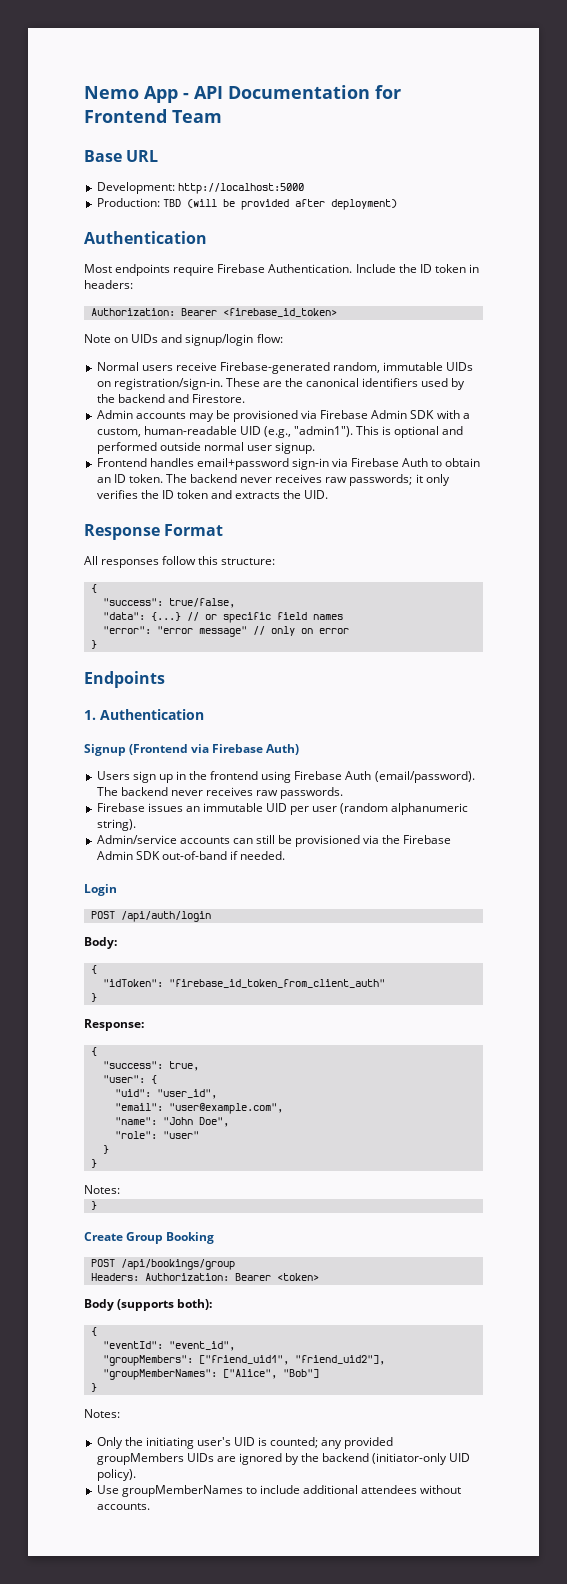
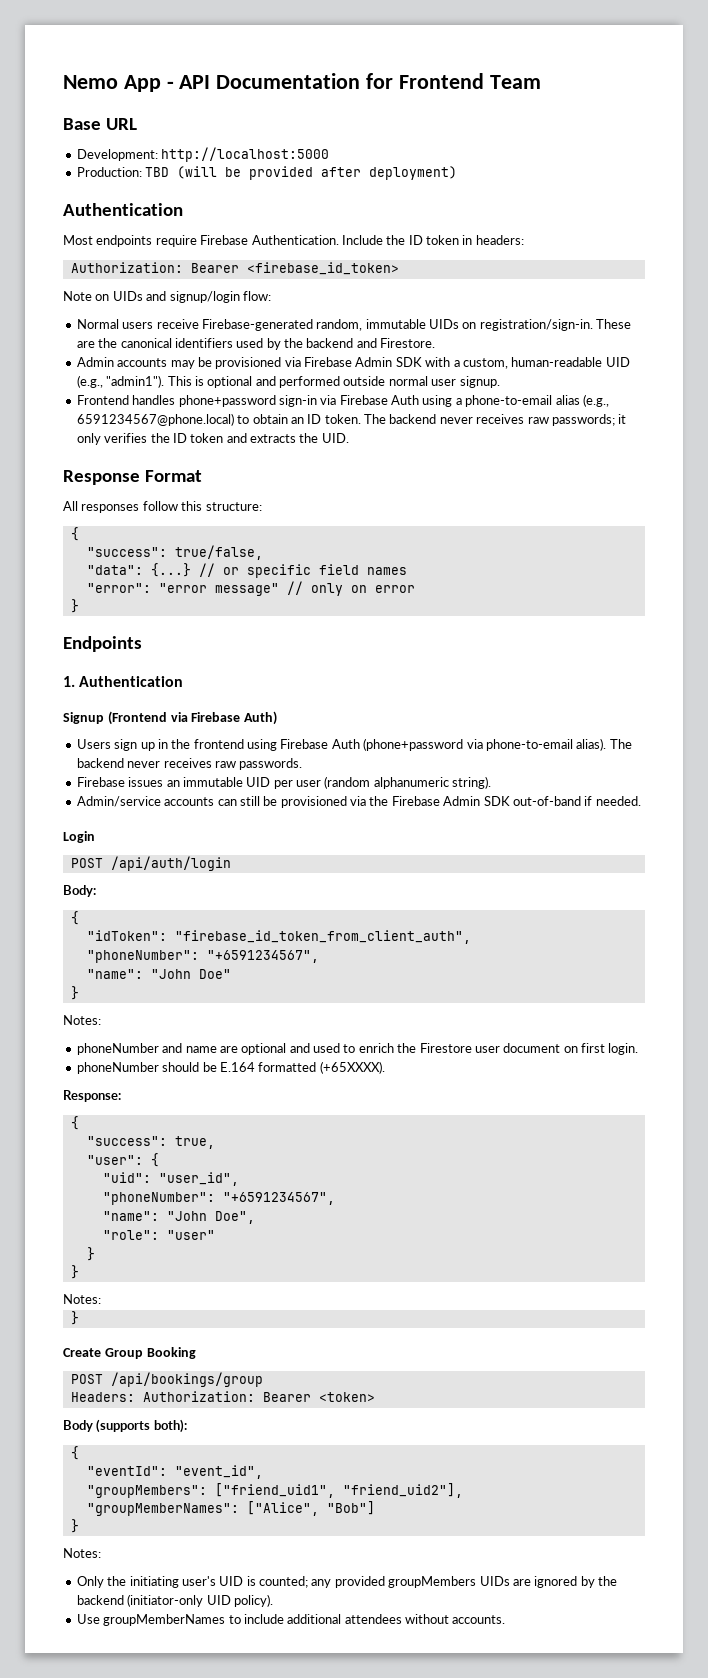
- Frontend handles email+password sign-in via Firebase Auth to obtain an ID token.
+ Frontend handles phone+password sign-in via Firebase Auth using a phone-to-email alias (e.g., 6591234567@phone.local) to obtain an ID token.
- Users sign up in the frontend using Firebase Auth (email/password).
+ Users sign up in the frontend using Firebase Auth (phone+password via phone-to-email alias).
- "idToken": "firebase_id_token_from_client_auth"
+ "idToken": "firebase_id_token_from_client_auth",
+ "phoneNumber": "+6591234567",
+ "name": "John Doe"
  }
+ Notes:
+ phoneNumber and name are optional and used to enrich the Firestore user document on first login.
+ phoneNumber should be E.164 formatted (+65XXXX).
  "uid": "user_id",
- "email": "user@example.com",
+ "phoneNumber": "+6591234567",

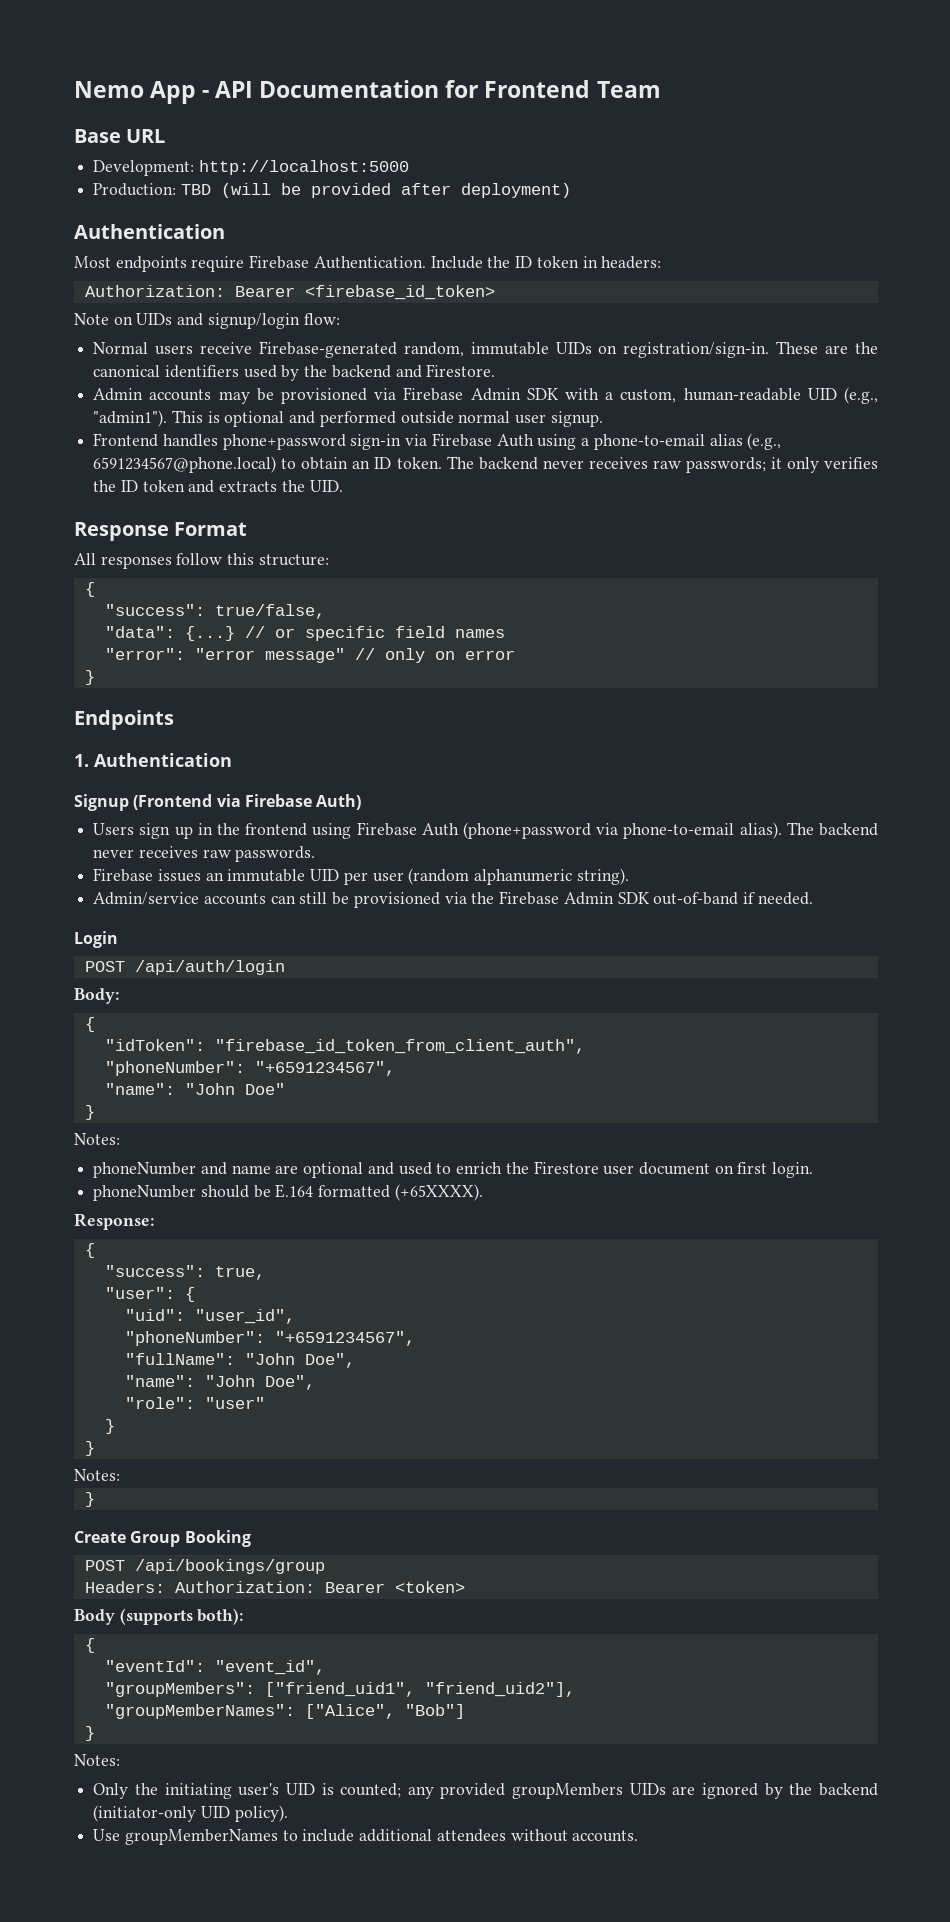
+ "fullName": "John Doe",

